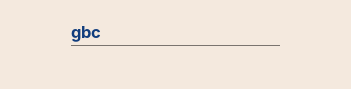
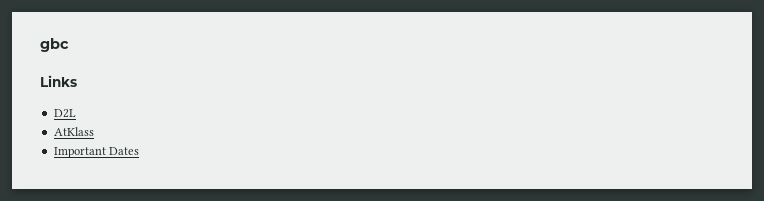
+ Links
+ D2L
+ AtKlass
+ Important Dates

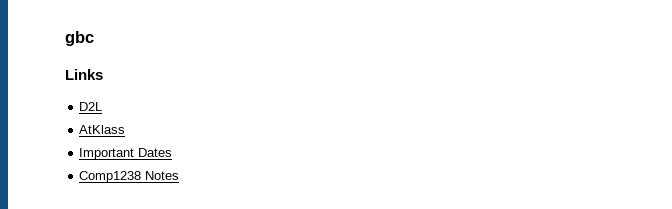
+ Comp1238 Notes

